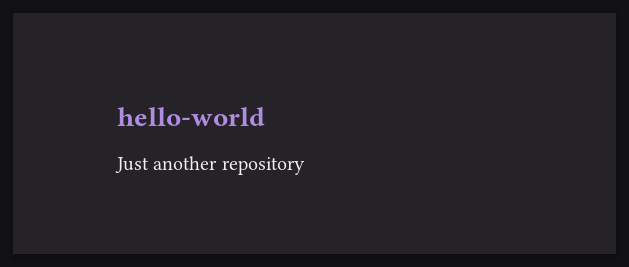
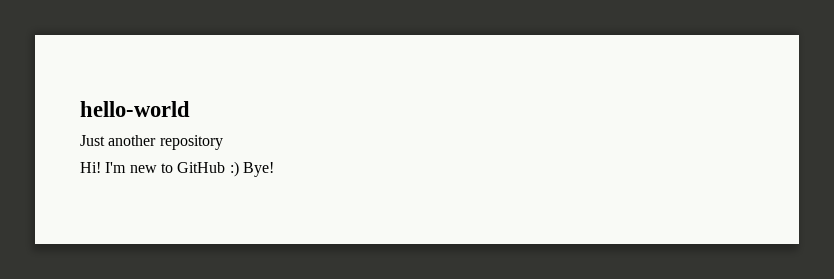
+ Hi! I'm new to GitHub :) Bye!

